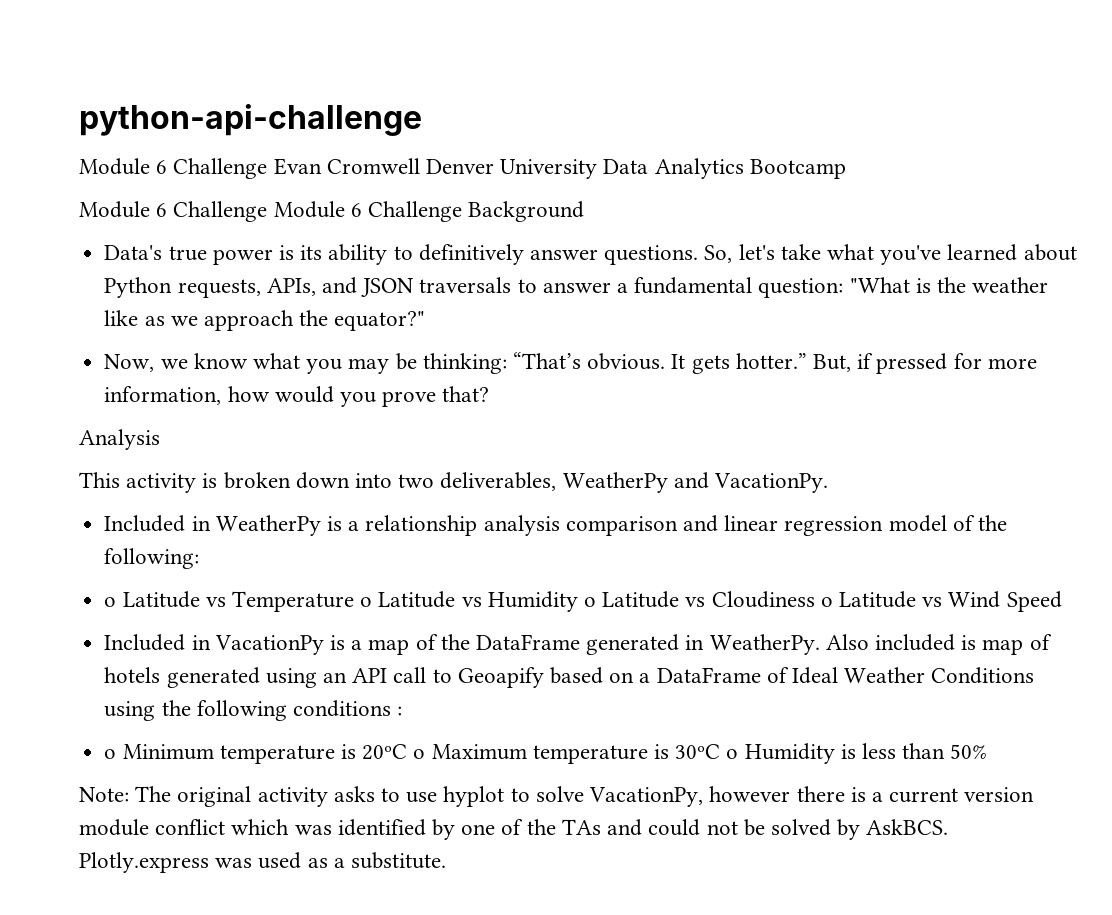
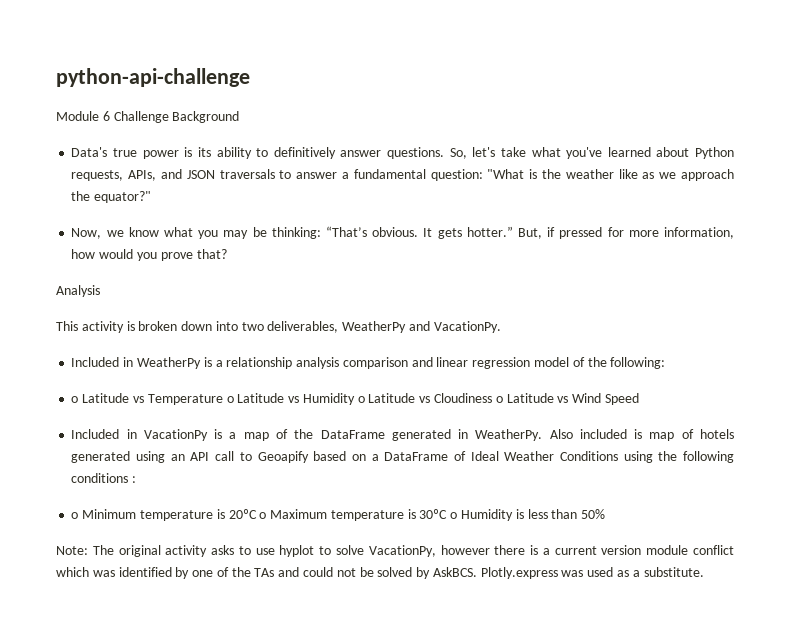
- Module 6 Challenge Evan Cromwell Denver University Data Analytics Bootcamp
- Module 6 Challenge Module 6 Challenge Background
+ Module 6 Challenge Background

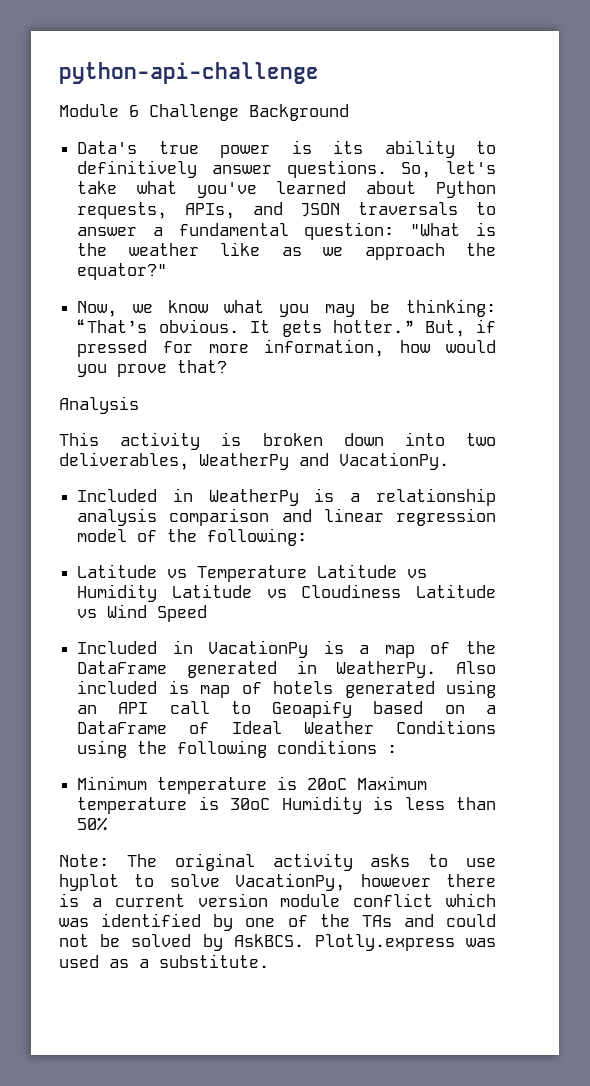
- o Latitude vs Temperature o Latitude vs Humidity o Latitude vs Cloudiness o Latitude vs Wind Speed
+ Latitude vs Temperature Latitude vs Humidity Latitude vs Cloudiness Latitude vs Wind Speed
- o Minimum temperature is 20ºC o Maximum temperature is 30ºC o Humidity is less than 50%
+ Minimum temperature is 20ºC Maximum temperature is 30ºC Humidity is less than 50%

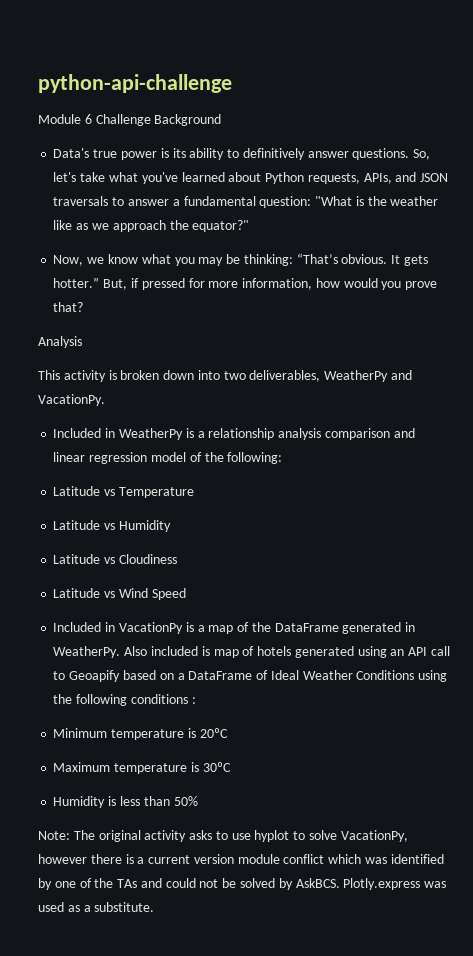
- Latitude vs Temperature Latitude vs Humidity Latitude vs Cloudiness Latitude vs Wind Speed
+ Latitude vs Temperature
+ Latitude vs Humidity
+ Latitude vs Cloudiness
+ Latitude vs Wind Speed
- Minimum temperature is 20ºC Maximum temperature is 30ºC Humidity is less than 50%
+ Minimum temperature is 20ºC
+ Maximum temperature is 30ºC
+ Humidity is less than 50%

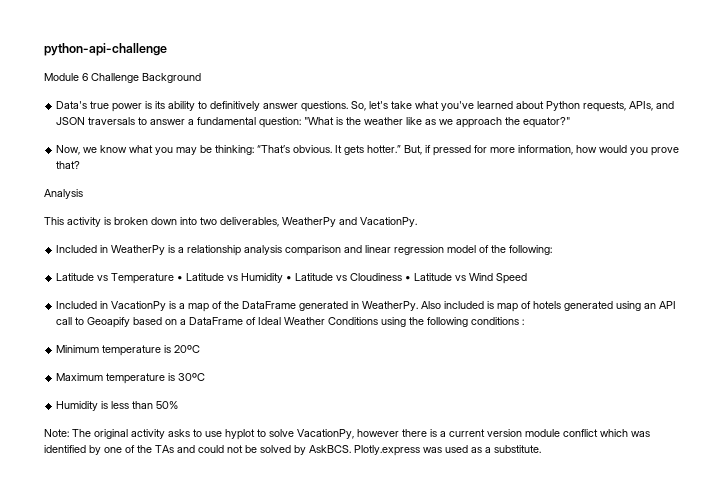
- Latitude vs Temperature
- Latitude vs Humidity
- Latitude vs Cloudiness
- Latitude vs Wind Speed
+ Latitude vs Temperature • Latitude vs Humidity • Latitude vs Cloudiness • Latitude vs Wind Speed

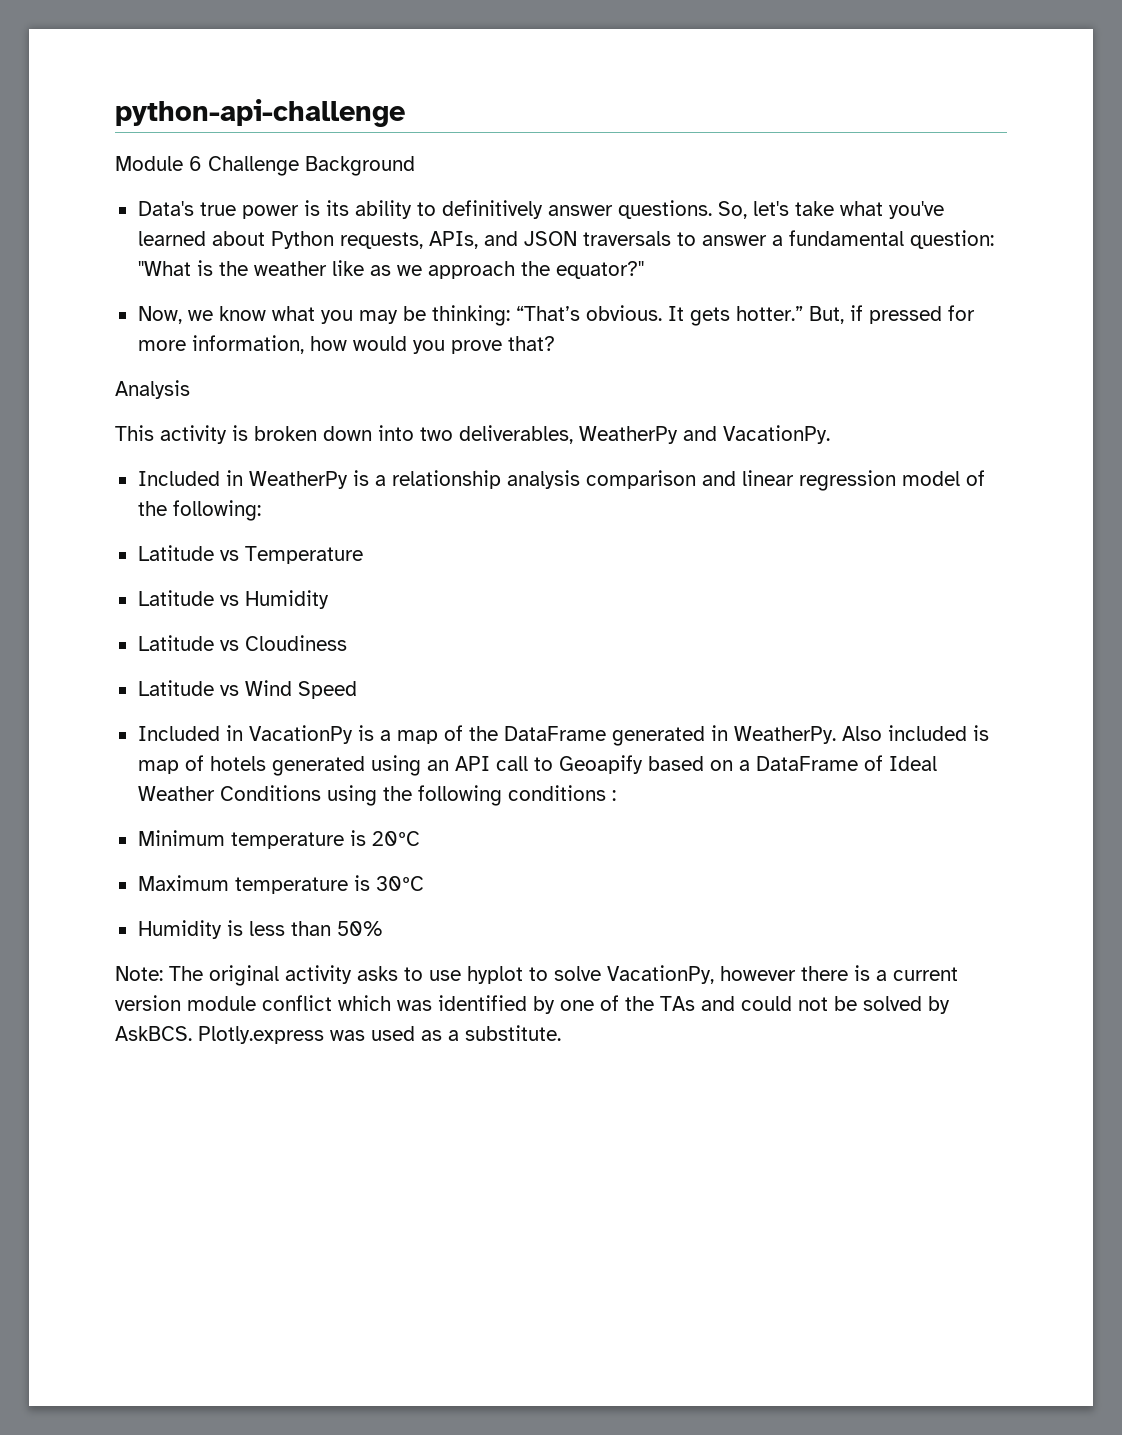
- Latitude vs Temperature • Latitude vs Humidity • Latitude vs Cloudiness • Latitude vs Wind Speed
+ Latitude vs Temperature
+ Latitude vs Humidity
+ Latitude vs Cloudiness
+ Latitude vs Wind Speed

